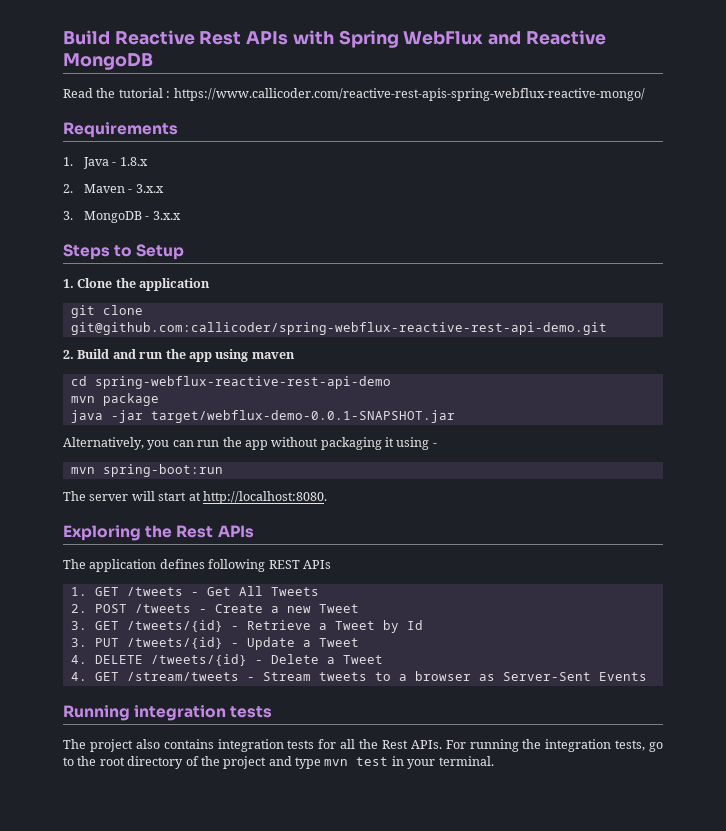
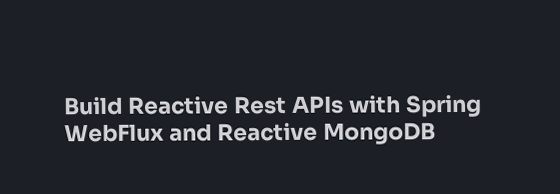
- Read the tutorial : https://www.callicoder.com/reactive-rest-apis-spring-webflux-reactive-mongo/
- Requirements
- 1. Java - 1.8.x
- 2. Maven - 3.x.x
- 3. MongoDB - 3.x.x
- Steps to Setup
- 1. Clone the application
- git clone git@github.com:callicoder/spring-webflux-reactive-rest-api-demo.git
- 2. Build and run the app using maven
- cd spring-webflux-reactive-rest-api-demo
- mvn package
- java -jar target/webflux-demo-0.0.1-SNAPSHOT.jar
- Alternatively, you can run the app without packaging it using -
- mvn spring-boot:run
- The server will start at http://localhost:8080.
- Exploring the Rest APIs
- The application defines following REST APIs
- 1. GET /tweets - Get All Tweets
- 2. POST /tweets - Create a new Tweet
- 3. GET /tweets/{id} - Retrieve a Tweet by Id
- 3. PUT /tweets/{id} - Update a Tweet
- 4. DELETE /tweets/{id} - Delete a Tweet
- 4. GET /stream/tweets - Stream tweets to a browser as Server-Sent Events
- Running integration tests
- The project also contains integration tests for all the Rest APIs. For running the integration tests, go to the root directory of the project and type mvn test in your terminal.

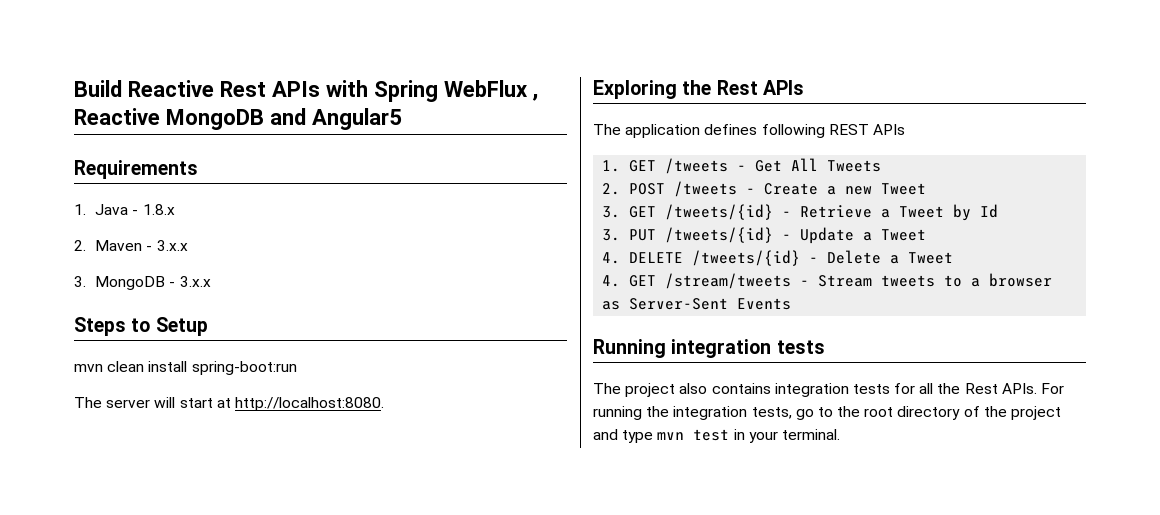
- Build Reactive Rest APIs with Spring WebFlux and Reactive MongoDB
+ Build Reactive Rest APIs with Spring WebFlux , Reactive MongoDB and Angular5
+ Requirements
+ 1. Java - 1.8.x
+ 2. Maven - 3.x.x
+ 3. MongoDB - 3.x.x
+ Steps to Setup
+ mvn clean install spring-boot:run
+ The server will start at http://localhost:8080.
+ Exploring the Rest APIs
+ The application defines following REST APIs
+ 1. GET /tweets - Get All Tweets
+ 2. POST /tweets - Create a new Tweet
+ 3. GET /tweets/{id} - Retrieve a Tweet by Id
+ 3. PUT /tweets/{id} - Update a Tweet
+ 4. DELETE /tweets/{id} - Delete a Tweet
+ 4. GET /stream/tweets - Stream tweets to a browser as Server-Sent Events
+ Running integration tests
+ The project also contains integration tests for all the Rest APIs. For running the integration tests, go to the root directory of the project and type mvn test in your terminal.

